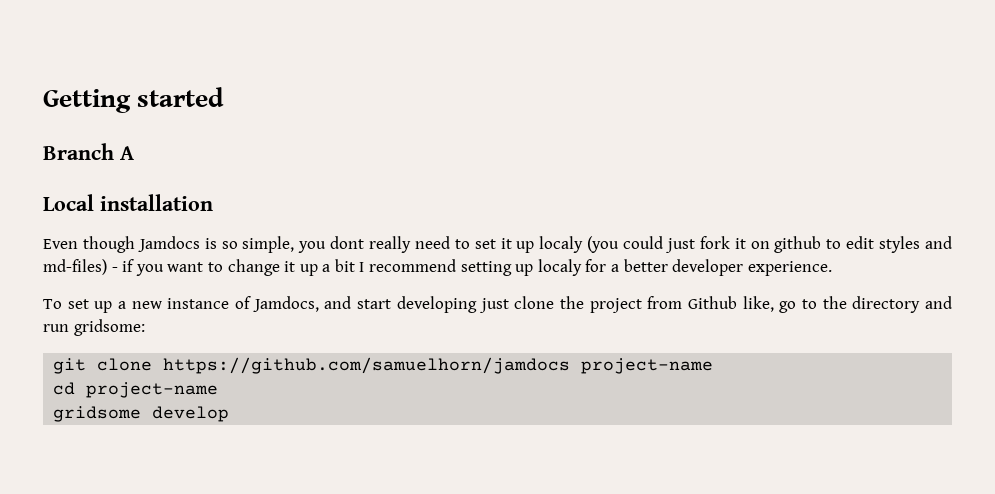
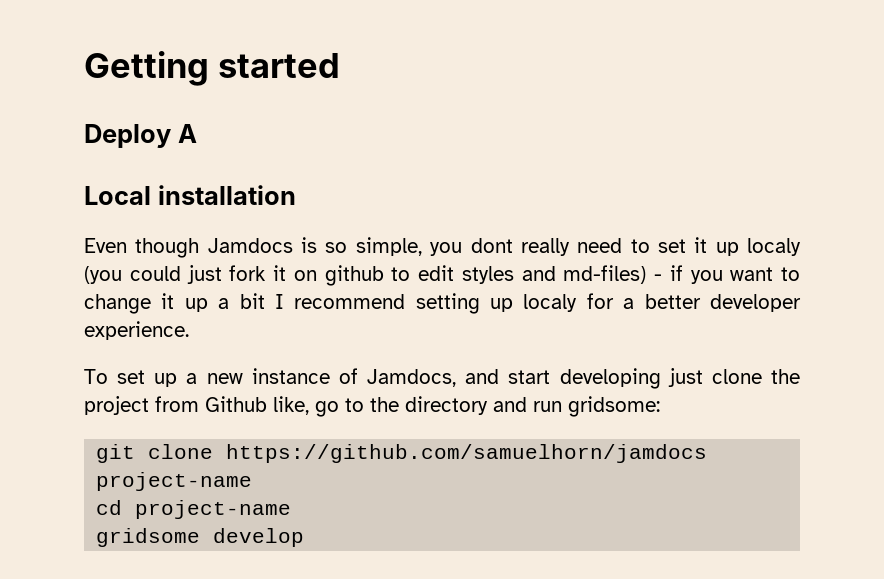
- Branch A
+ Deploy A

